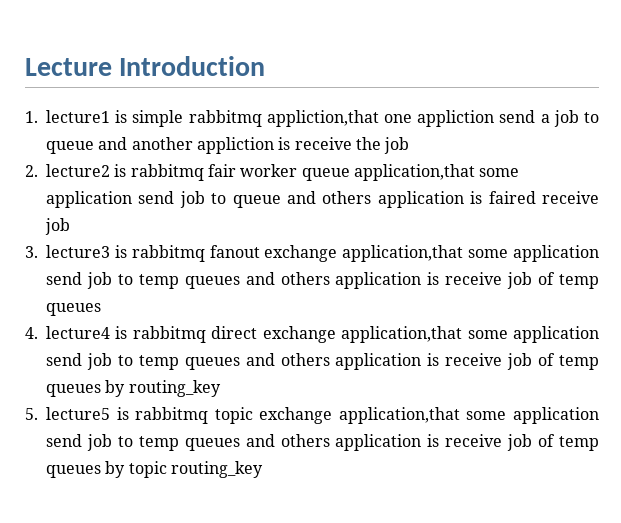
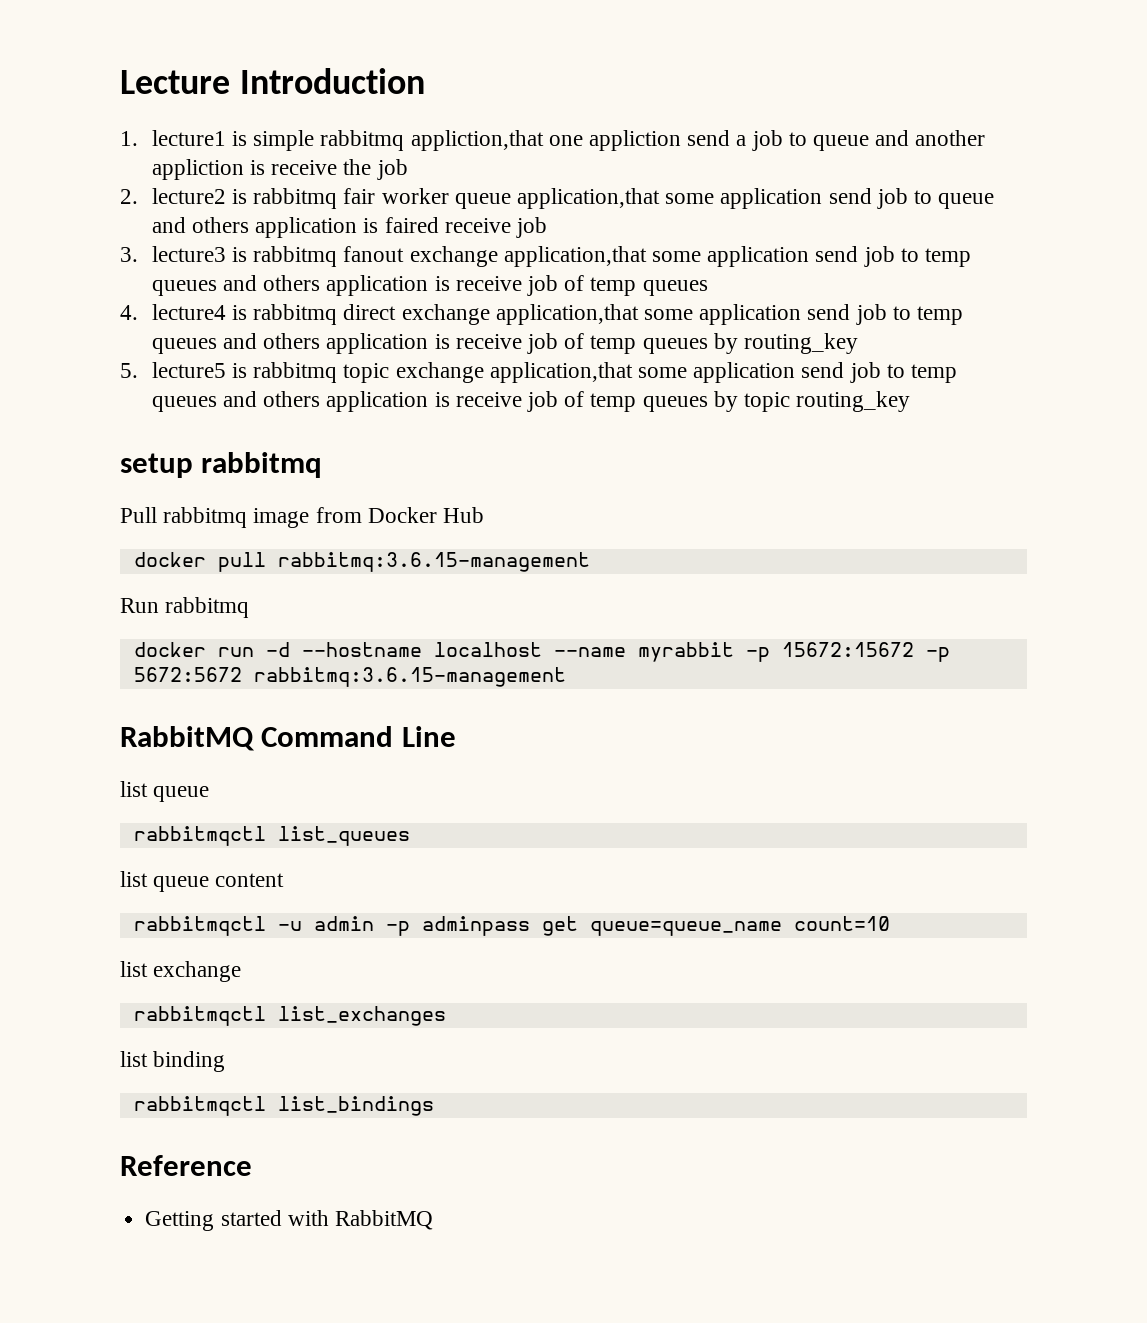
+ setup rabbitmq
+ Pull rabbitmq image from Docker Hub
+ docker pull rabbitmq:3.6.15-management
+ Run rabbitmq
+ docker run -d --hostname localhost --name myrabbit -p 15672:15672 -p 5672:5672 rabbitmq:3.6.15-management
+ RabbitMQ Command Line
+ list queue
+ rabbitmqctl list_queues
+ list queue content
+ rabbitmqctl -u admin -p adminpass get queue=queue_name count=10
+ list exchange
+ rabbitmqctl list_exchanges
+ list binding
+ rabbitmqctl list_bindings
+ Reference
+ Getting started with RabbitMQ

